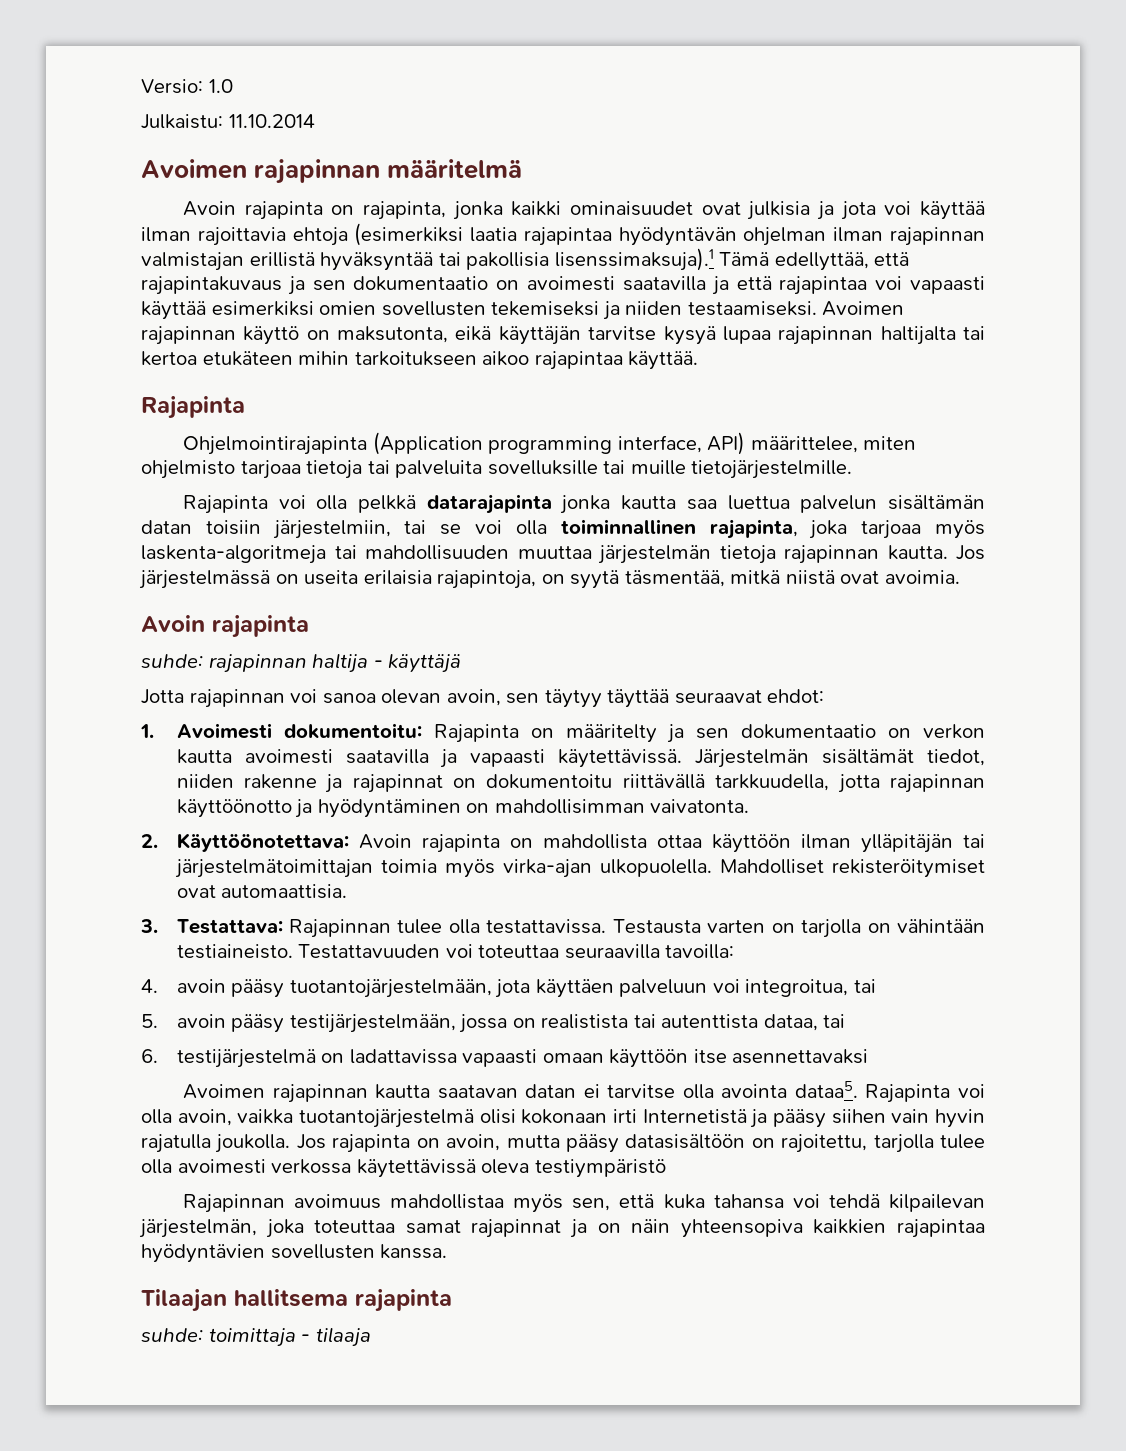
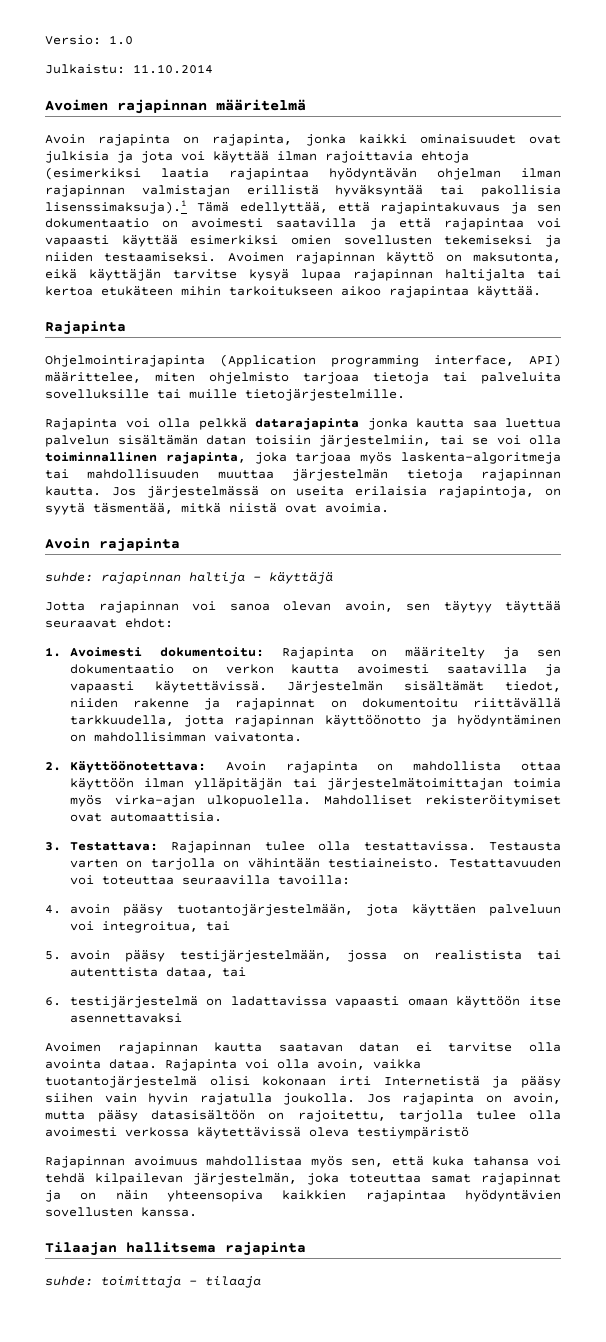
- Avoimen rajapinnan kautta saatavan datan ei tarvitse olla avointa dataa5.
+ Avoimen rajapinnan kautta saatavan datan ei tarvitse olla avointa dataa.

